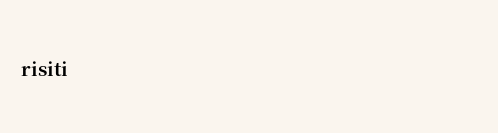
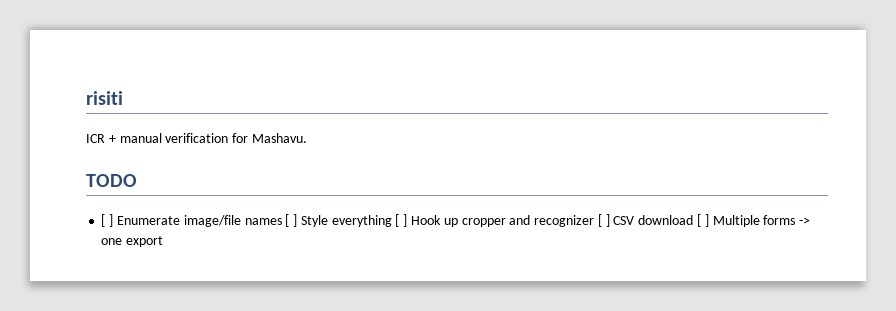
+ ICR + manual verification for Mashavu.
+ TODO
+ [ ] Enumerate image/file names [ ] Style everything [ ] Hook up cropper and recognizer [ ] CSV download [ ] Multiple forms -> one export

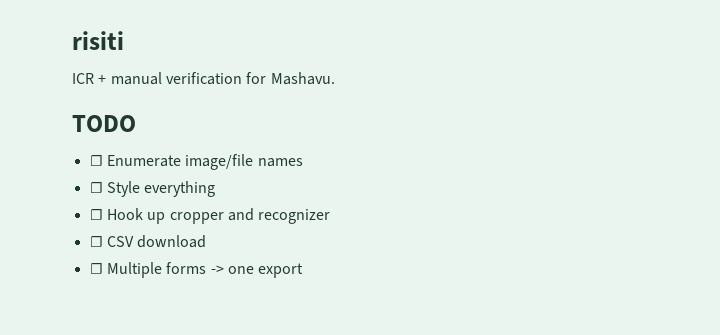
- [ ] Enumerate image/file names [ ] Style everything [ ] Hook up cropper and recognizer [ ] CSV download [ ] Multiple forms -> one export
+ ☐ Enumerate image/file names
+ ☐ Style everything
+ ☐ Hook up cropper and recognizer
+ ☐ CSV download
+ ☐ Multiple forms -> one export

